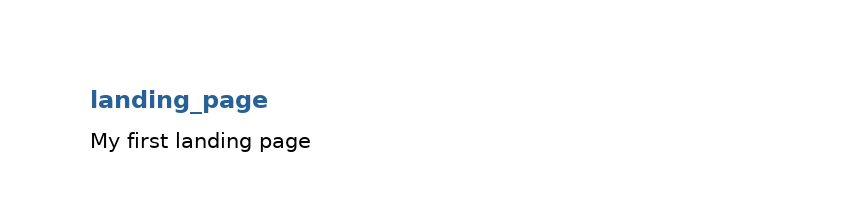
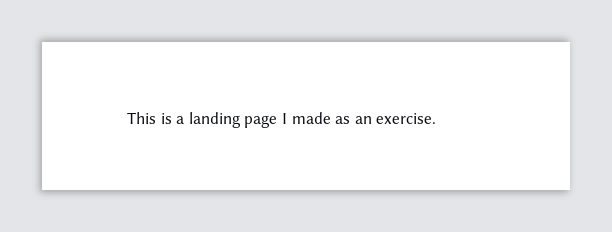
- landing_page
- My first landing page
+ This is a landing page I made as an exercise.

